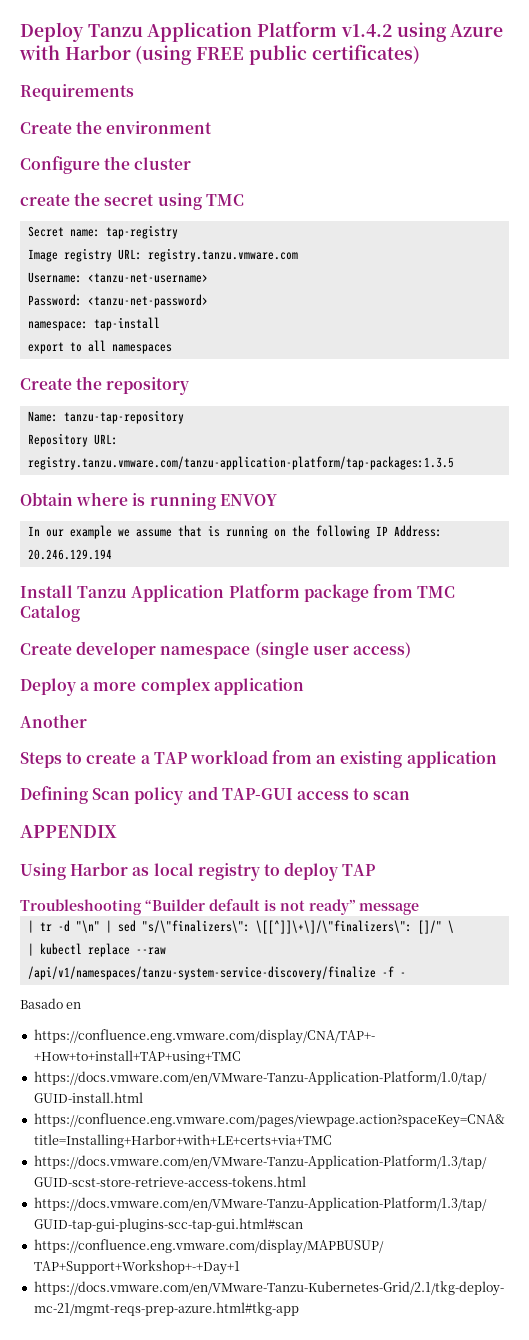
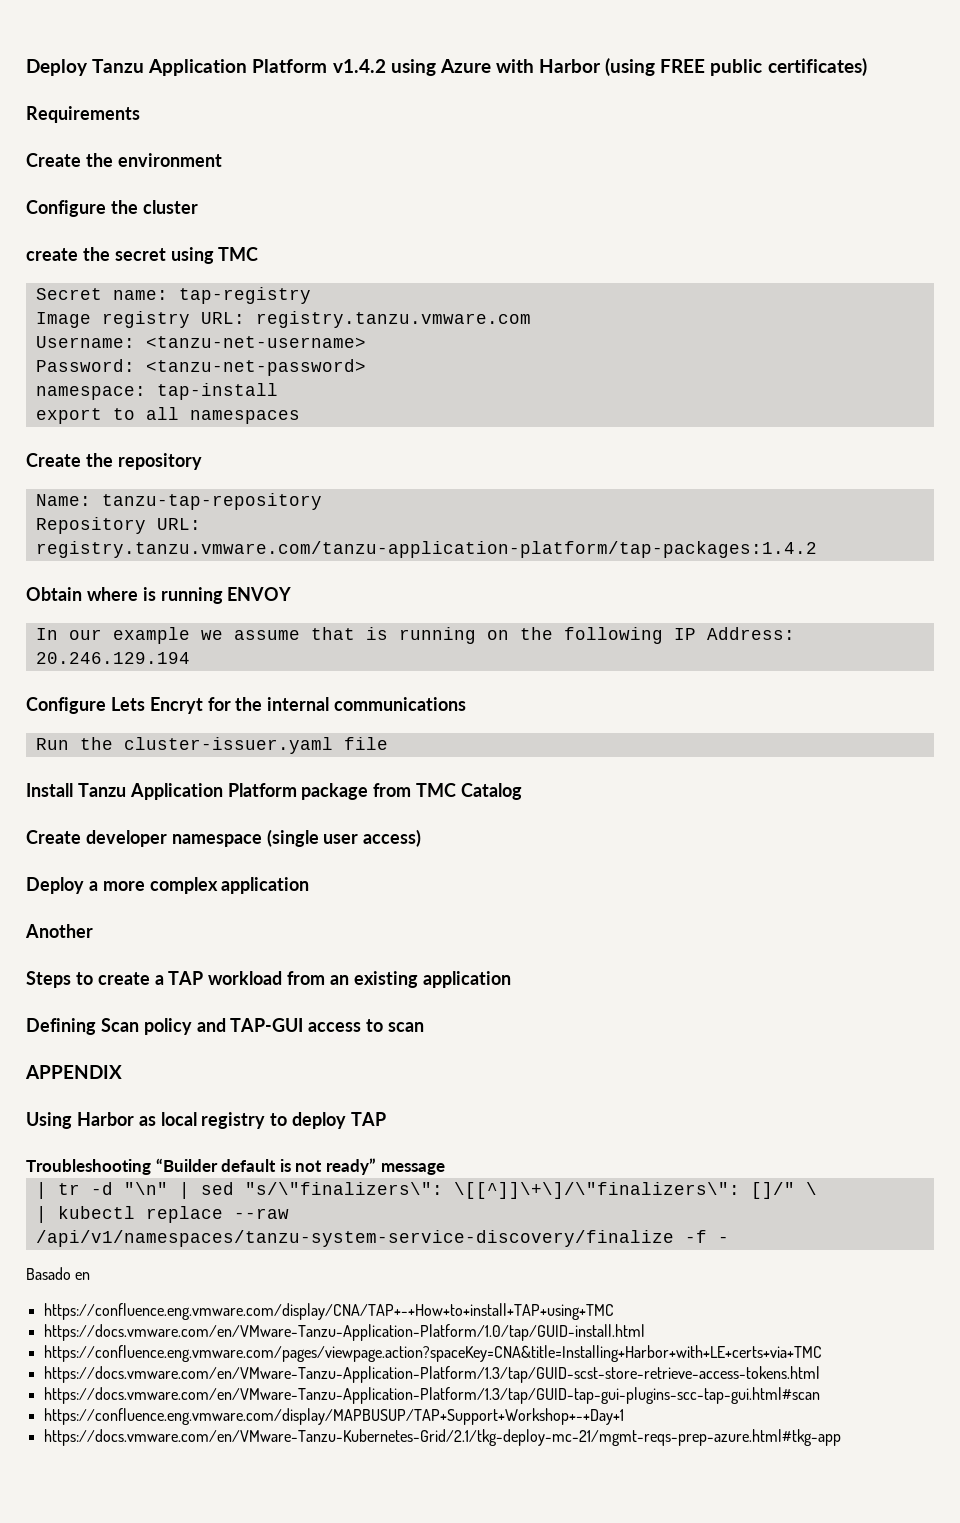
- Repository URL: registry.tanzu.vmware.com/tanzu-application-platform/tap-packages:1.3.5
+ Repository URL: registry.tanzu.vmware.com/tanzu-application-platform/tap-packages:1.4.2
+ Configure Lets Encryt for the internal communications
+ Run the cluster-issuer.yaml file

